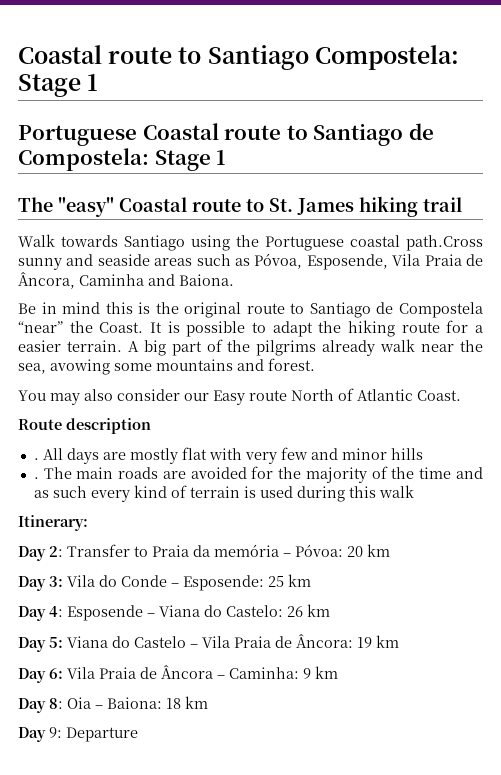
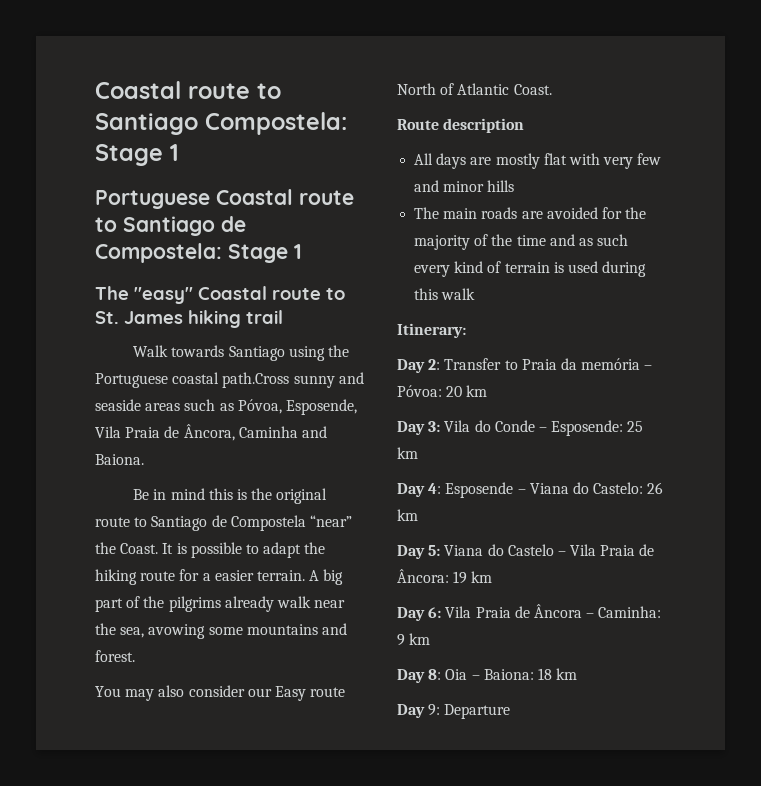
  Route description
- . All days are mostly flat with very few and minor hills
- . The main roads are avoided for the majority of the time and as such every kind of terrain is used during this walk
+ All days are mostly flat with very few and minor hills
+ The main roads are avoided for the majority of the time and as such every kind of terrain is used during this walk

